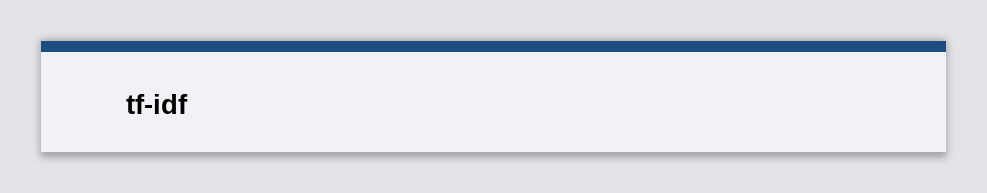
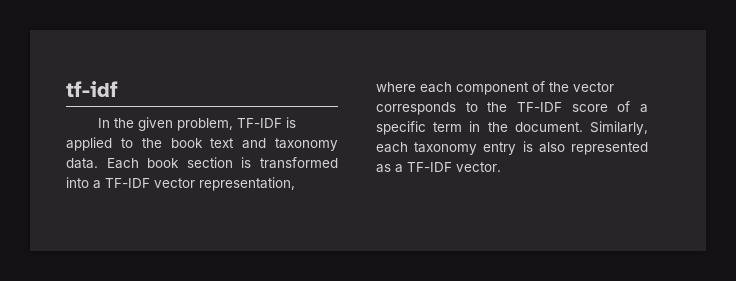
+ In the given problem, TF-IDF is applied to the book text and taxonomy data. Each book section is transformed into a TF-IDF vector representation, where each component of the vector corresponds to the TF-IDF score of a specific term in the document. Similarly, each taxonomy entry is also represented as a TF-IDF vector.

